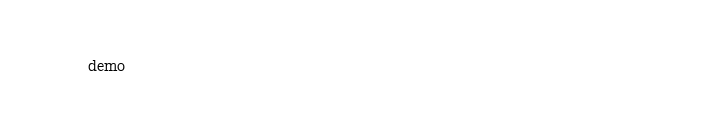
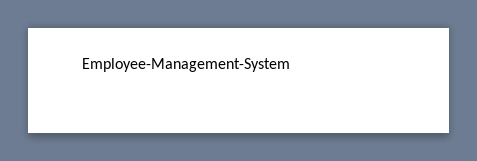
- demo
+ Employee-Management-System

